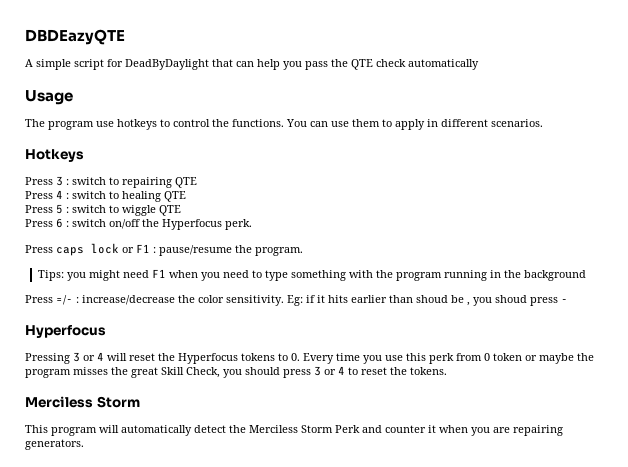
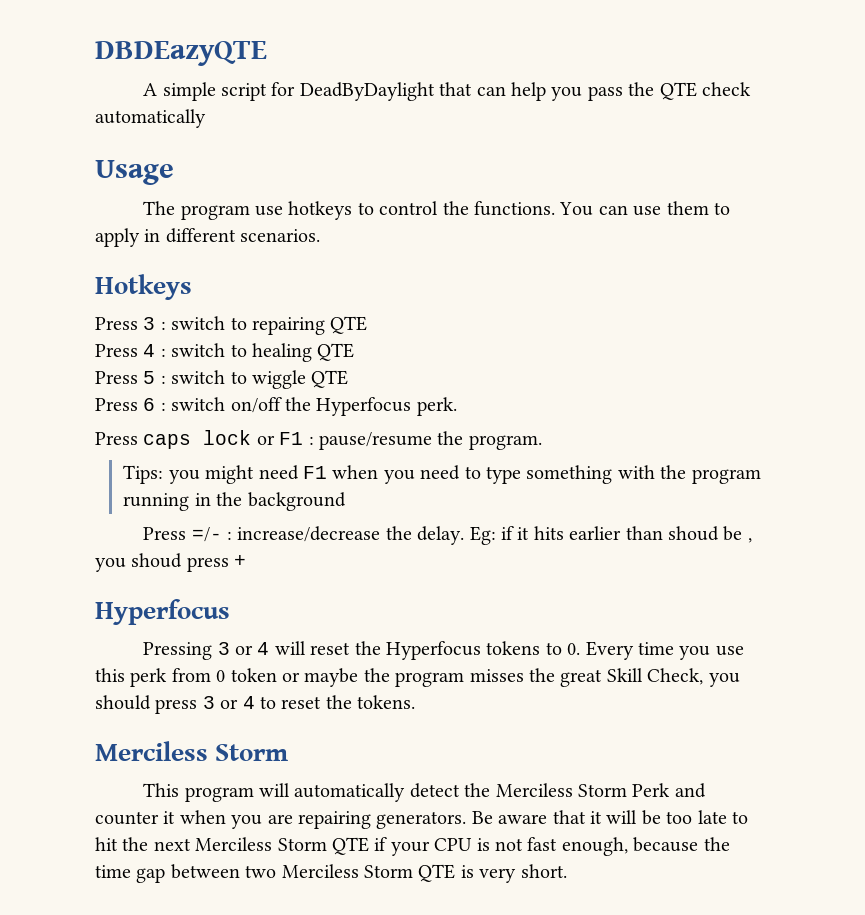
- Press =/- : increase/decrease the color sensitivity.
+ Press =/- : increase/decrease the delay.
- Eg: if it hits earlier than shoud be , you shoud press -
+ Eg: if it hits earlier than shoud be , you shoud press +
+ Be aware that it will be too late to hit the next Merciless Storm QTE if your CPU is not fast enough, because the time gap between two Merciless Storm QTE is very short.

